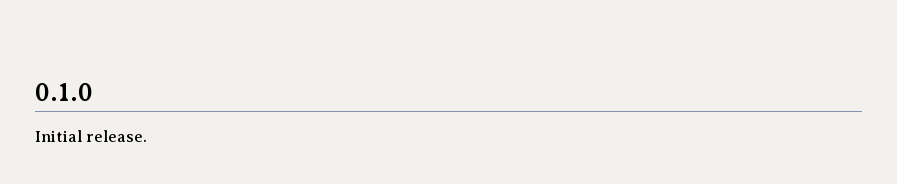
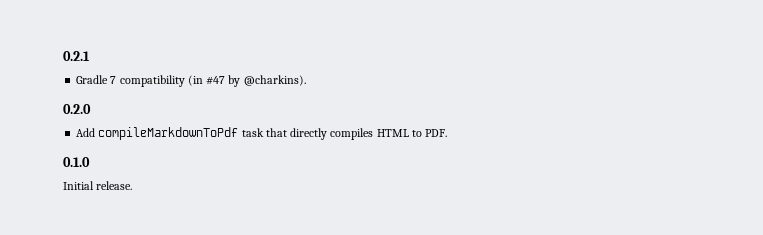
+ 0.2.1
+ Gradle 7 compatibility (in #47 by @charkins).
+ 0.2.0
+ Add compileMarkdownToPdf task that directly compiles HTML to PDF.

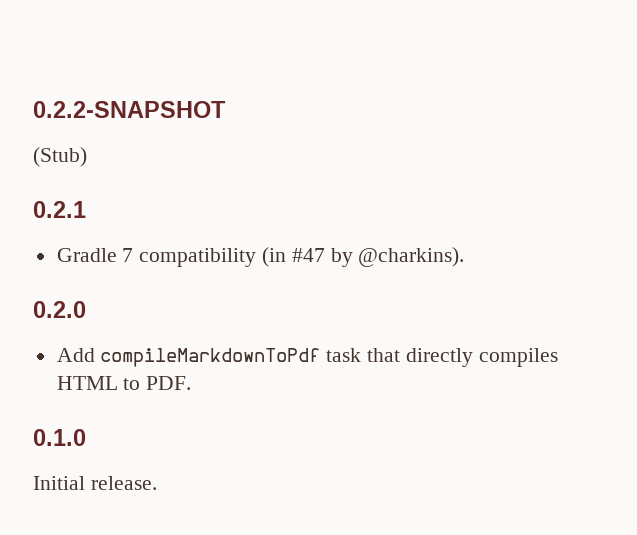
+ 0.2.2-SNAPSHOT
+ (Stub)

